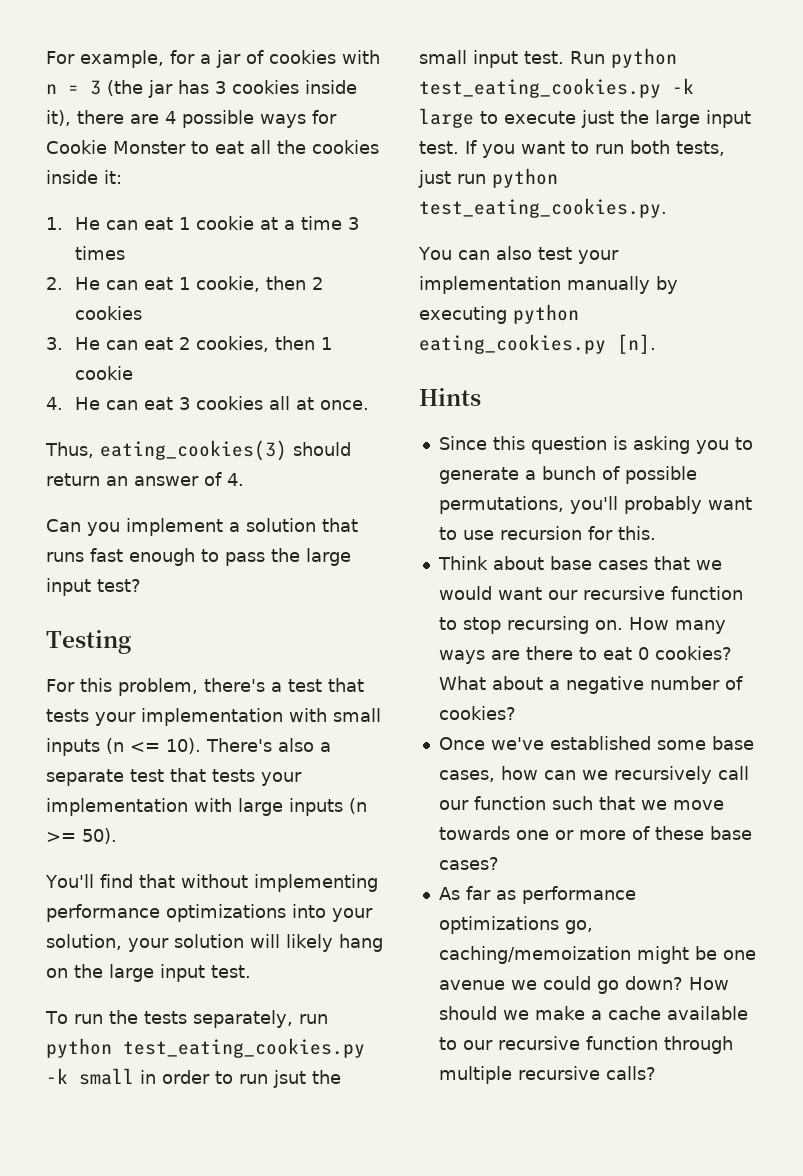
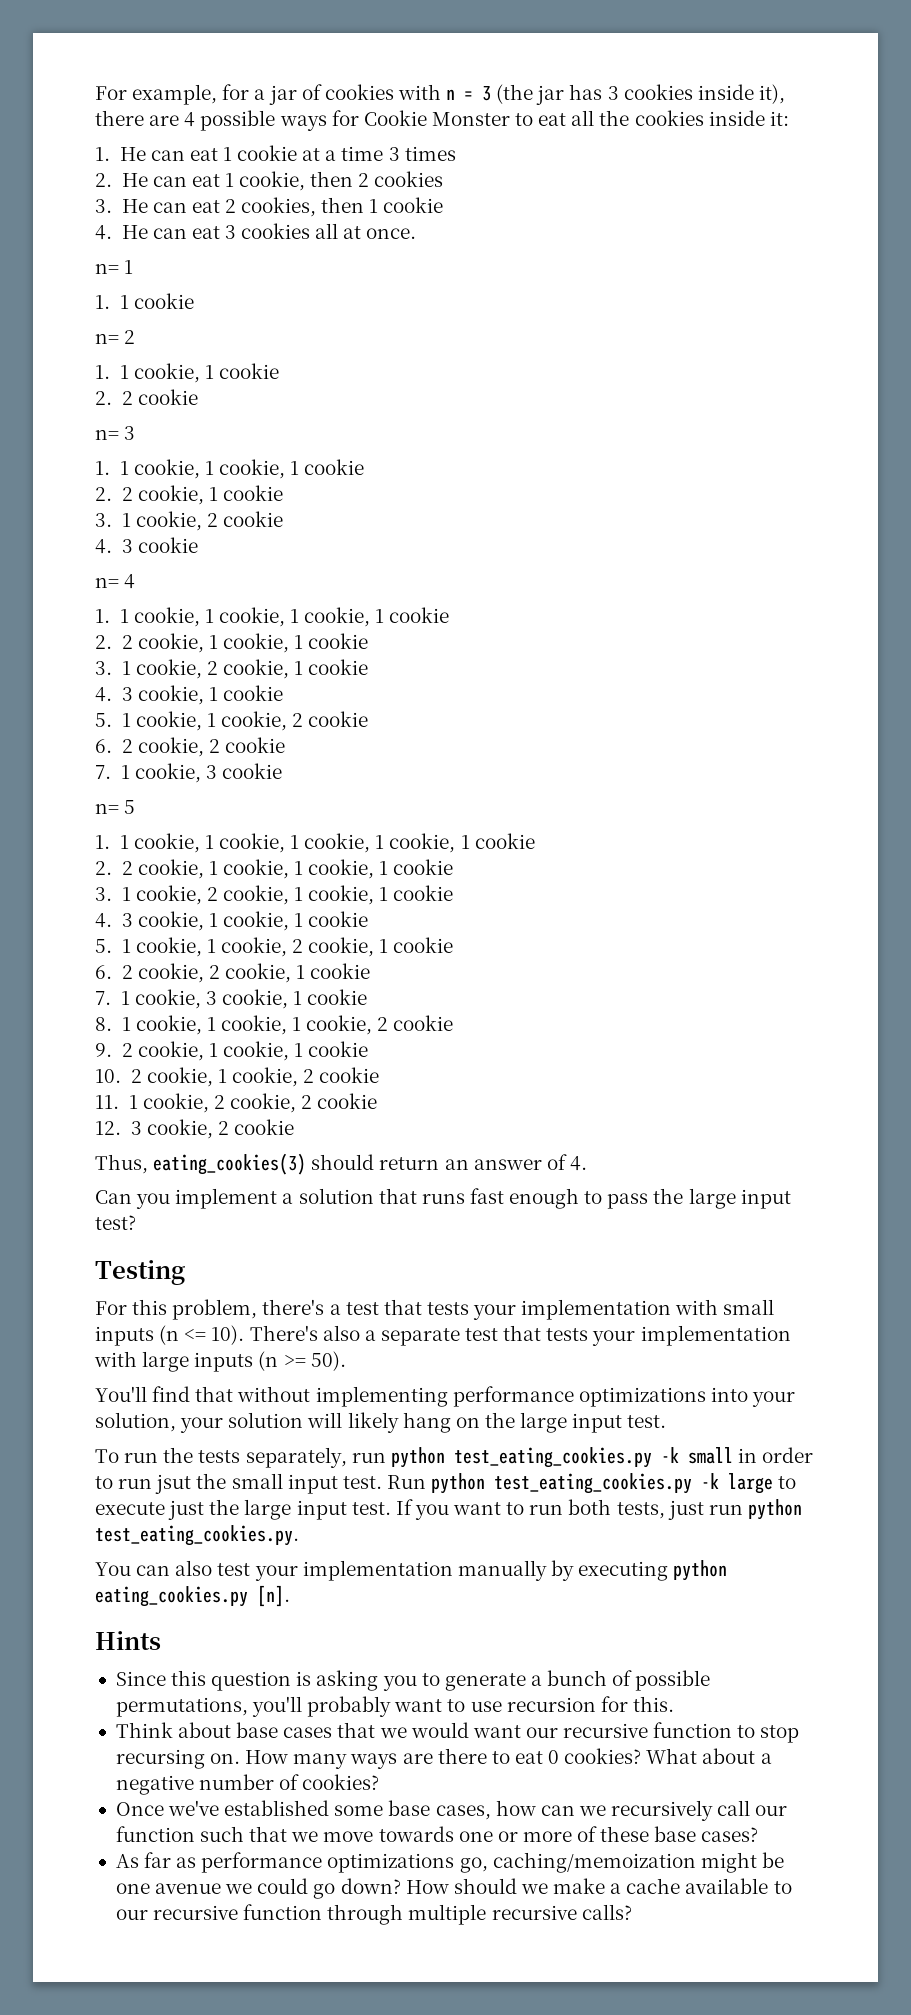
+ n= 1
+ 1. 1 cookie
+ n= 2
+ 1. 1 cookie, 1 cookie
+ 2. 2 cookie
+ n= 3
+ 1. 1 cookie, 1 cookie, 1 cookie
+ 2. 2 cookie, 1 cookie
+ 3. 1 cookie, 2 cookie
+ 4. 3 cookie
+ n= 4
+ 1. 1 cookie, 1 cookie, 1 cookie, 1 cookie
+ 2. 2 cookie, 1 cookie, 1 cookie
+ 3. 1 cookie, 2 cookie, 1 cookie
+ 4. 3 cookie, 1 cookie
+ 5. 1 cookie, 1 cookie, 2 cookie
+ 6. 2 cookie, 2 cookie
+ 7. 1 cookie, 3 cookie
+ n= 5
+ 1. 1 cookie, 1 cookie, 1 cookie, 1 cookie, 1 cookie
+ 2. 2 cookie, 1 cookie, 1 cookie, 1 cookie
+ 3. 1 cookie, 2 cookie, 1 cookie, 1 cookie
+ 4. 3 cookie, 1 cookie, 1 cookie
+ 5. 1 cookie, 1 cookie, 2 cookie, 1 cookie
+ 6. 2 cookie, 2 cookie, 1 cookie
+ 7. 1 cookie, 3 cookie, 1 cookie
+ 8. 1 cookie, 1 cookie, 1 cookie, 2 cookie
+ 9. 2 cookie, 1 cookie, 1 cookie
+ 10. 2 cookie, 1 cookie, 2 cookie
+ 11. 1 cookie, 2 cookie, 2 cookie
+ 12. 3 cookie, 2 cookie

